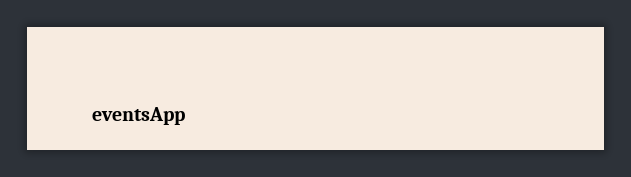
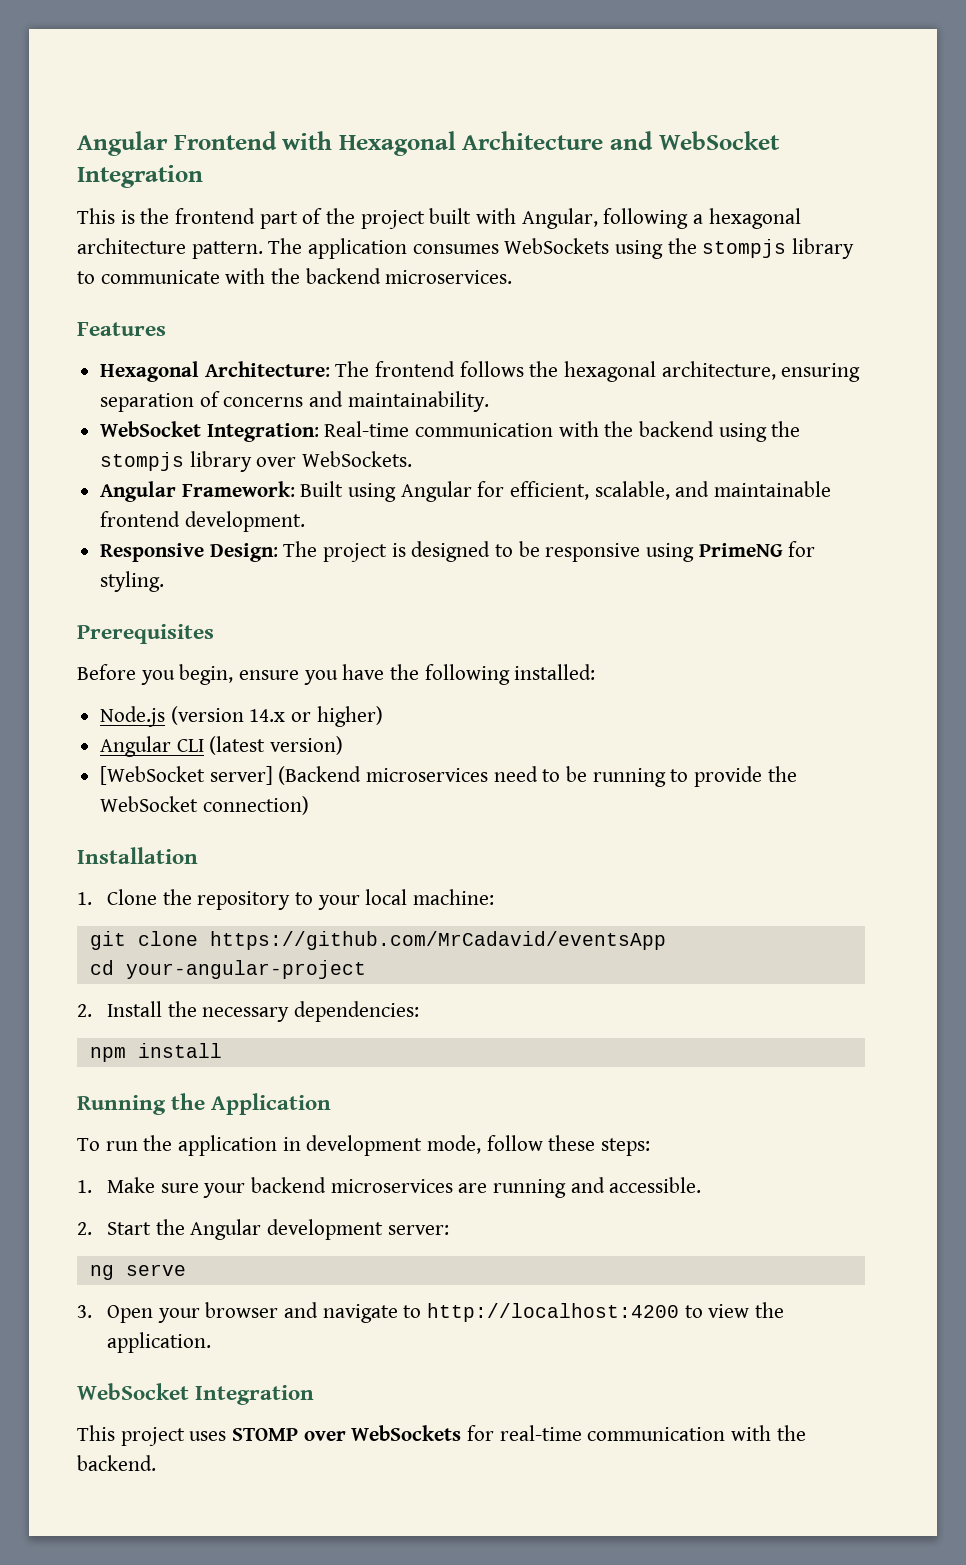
- eventsApp
+ Angular Frontend with Hexagonal Architecture and WebSocket Integration
+ This is the frontend part of the project built with Angular, following a hexagonal architecture pattern. The application consumes WebSockets using the stompjs library to communicate with the backend microservices.
+ Features
+ Hexagonal Architecture: The frontend follows the hexagonal architecture, ensuring separation of concerns and maintainability.
+ WebSocket Integration: Real-time communication with the backend using the stompjs library over WebSockets.
+ Angular Framework: Built using Angular for efficient, scalable, and maintainable frontend development.
+ Responsive Design: The project is designed to be responsive using PrimeNG for styling.
+ Prerequisites
+ Before you begin, ensure you have the following installed:
+ Node.js (version 14.x or higher)
+ Angular CLI (latest version)
+ [WebSocket server] (Backend microservices need to be running to provide the WebSocket connection)
+ Installation
+ 1. Clone the repository to your local machine:
+ git clone https://github.com/MrCadavid/eventsApp
+ cd your-angular-project
+ 2. Install the necessary dependencies:
+ npm install
+ Running the Application
+ To run the application in development mode, follow these steps:
+ 1. Make sure your backend microservices are running and accessible.
+ 2. Start the Angular development server:
+ ng serve
+ 3. Open your browser and navigate to http://localhost:4200 to view the application.
+ WebSocket Integration
+ This project uses STOMP over WebSockets for real-time communication with the backend.

